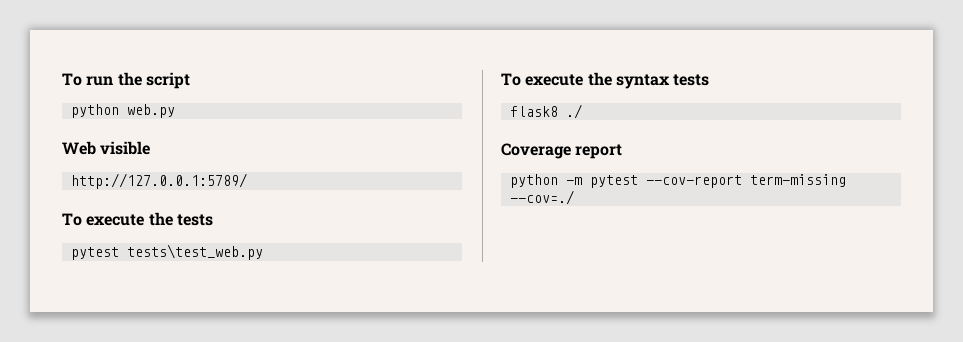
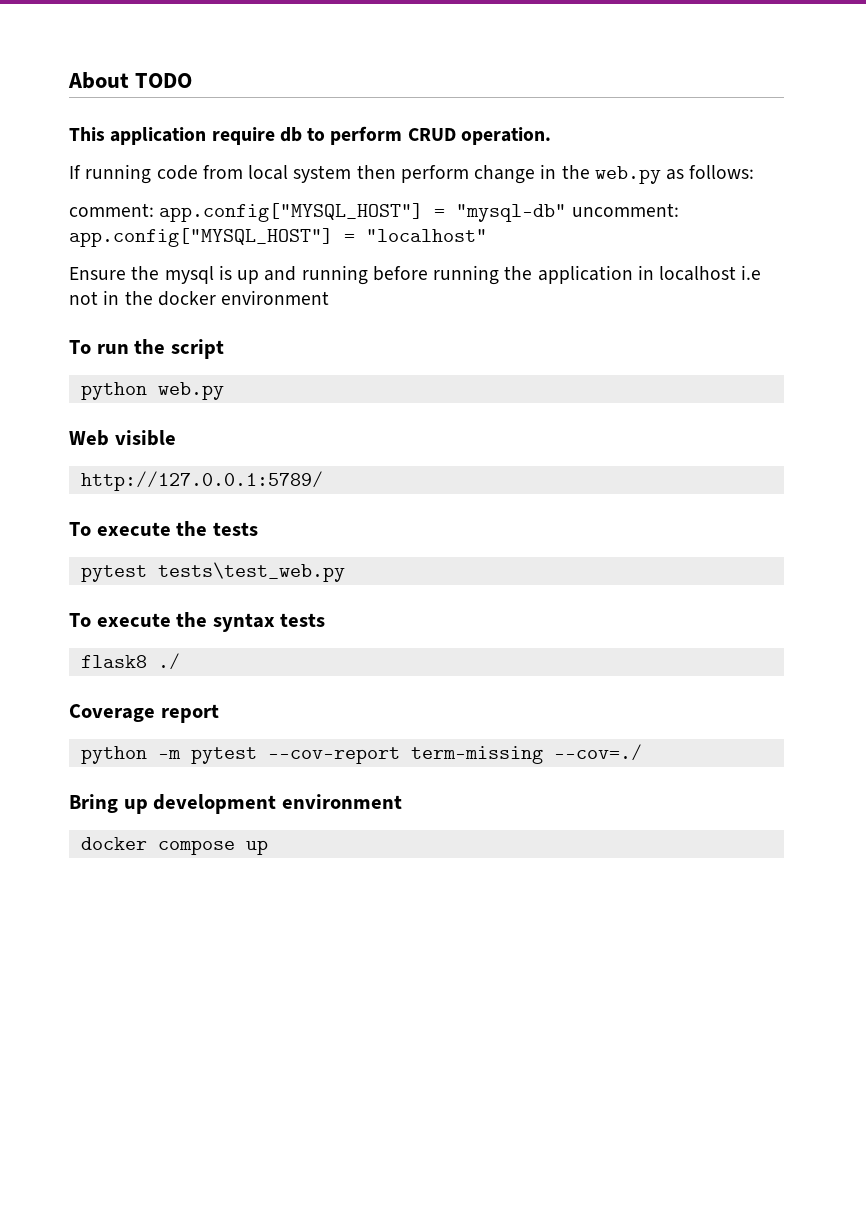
+ About TODO
+ This application require db to perform CRUD operation.
+ If running code from local system then perform change in the web.py as follows:
+ comment: app.config["MYSQL_HOST"] = "mysql-db" uncomment: app.config["MYSQL_HOST"] = "localhost"
+ Ensure the mysql is up and running before running the application in localhost i.e not in the docker environment
+ Bring up development environment
+ docker compose up

